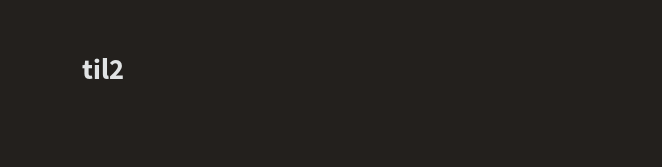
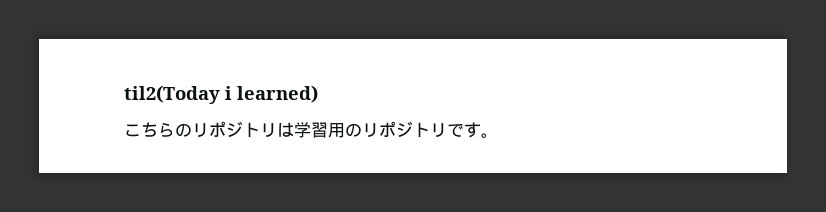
- til2
+ til2(Today i learned)
+ こちらのリポジトリは学習用のリポジトリです。

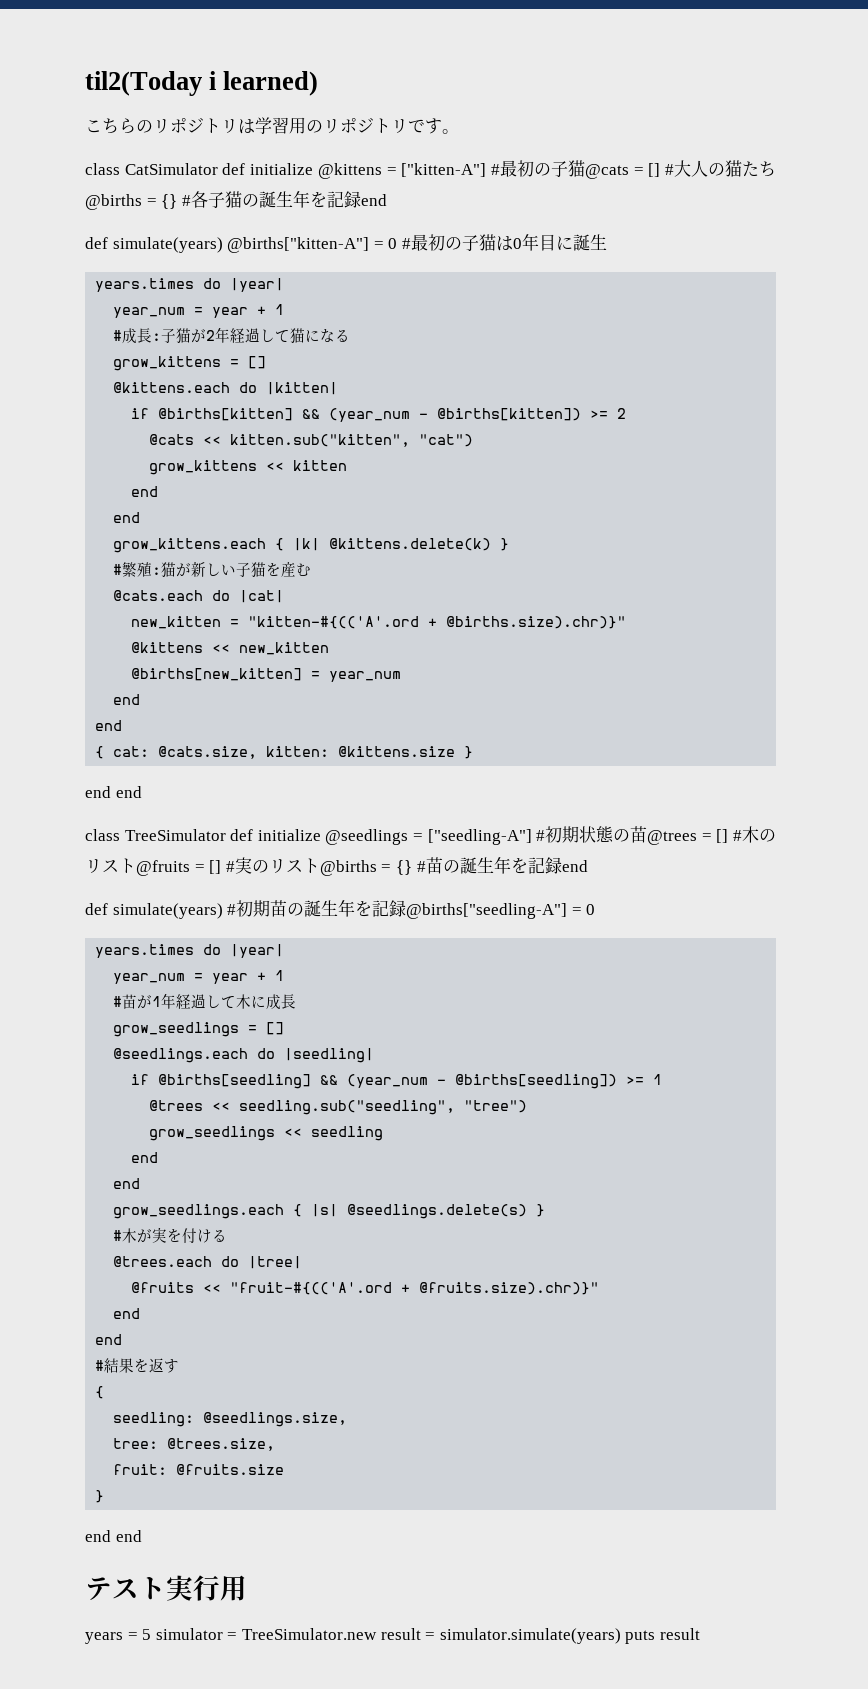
+ class CatSimulator def initialize @kittens = ["kitten-A"] #最初の子猫@cats = [] #大人の猫たち@births = {} #各子猫の誕生年を記録end
+ def simulate(years) @births["kitten-A"] = 0 #最初の子猫は0年目に誕生
+ years.times do |year|
+ year_num = year + 1
+ #成長:子猫が2年経過して猫になる
+ grow_kittens = []
+ @kittens.each do |kitten|
+ if @births[kitten] && (year_num - @births[kitten]) >= 2
+ @cats << kitten.sub("kitten", "cat")
+ grow_kittens << kitten
+ end
+ end
+ grow_kittens.each { |k| @kittens.delete(k) }
+ #繁殖:猫が新しい子猫を産む
+ @cats.each do |cat|
+ new_kitten = "kitten-#{(('A'.ord + @births.size).chr)}"
+ @kittens << new_kitten
+ @births[new_kitten] = year_num
+ end
+ end
+ { cat: @cats.size, kitten: @kittens.size }
+ end end
+ class TreeSimulator def initialize @seedlings = ["seedling-A"] #初期状態の苗@trees = [] #木のリスト@fruits = [] #実のリスト@births = {} #苗の誕生年を記録end
+ def simulate(years) #初期苗の誕生年を記録@births["seedling-A"] = 0
+ years.times do |year|
+ year_num = year + 1
+ #苗が1年経過して木に成長
+ grow_seedlings = []
+ @seedlings.each do |seedling|
+ if @births[seedling] && (year_num - @births[seedling]) >= 1
+ @trees << seedling.sub("seedling", "tree")
+ grow_seedlings << seedling
+ end
+ end
+ grow_seedlings.each { |s| @seedlings.delete(s) }
+ #木が実を付ける
+ @trees.each do |tree|
+ @fruits << "fruit-#{(('A'.ord + @fruits.size).chr)}"
+ end
+ end
+ #結果を返す
+ {
+ seedling: @seedlings.size,
+ tree: @trees.size,
+ fruit: @fruits.size
+ }
+ end end
+ テスト実行用
+ years = 5 simulator = TreeSimulator.new result = simulator.simulate(years) puts result

